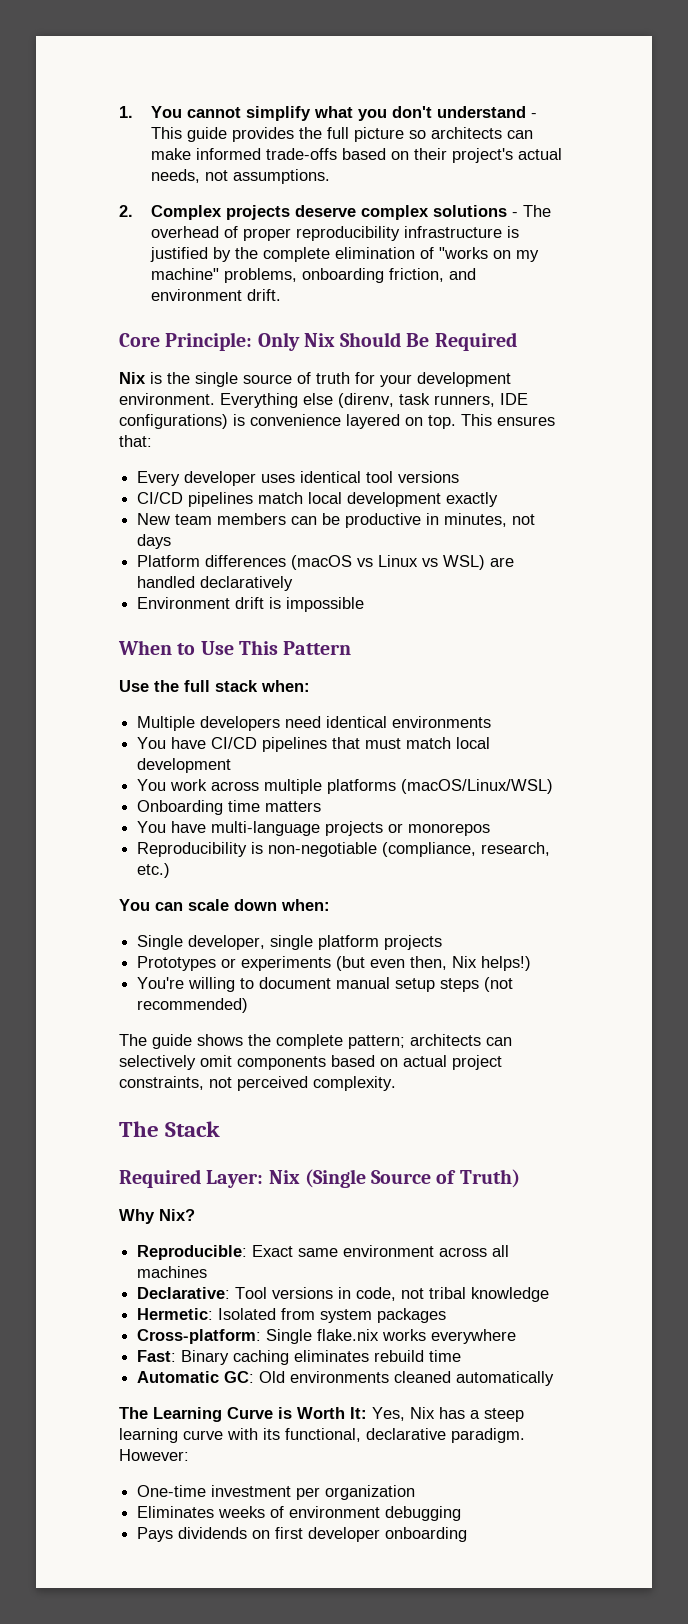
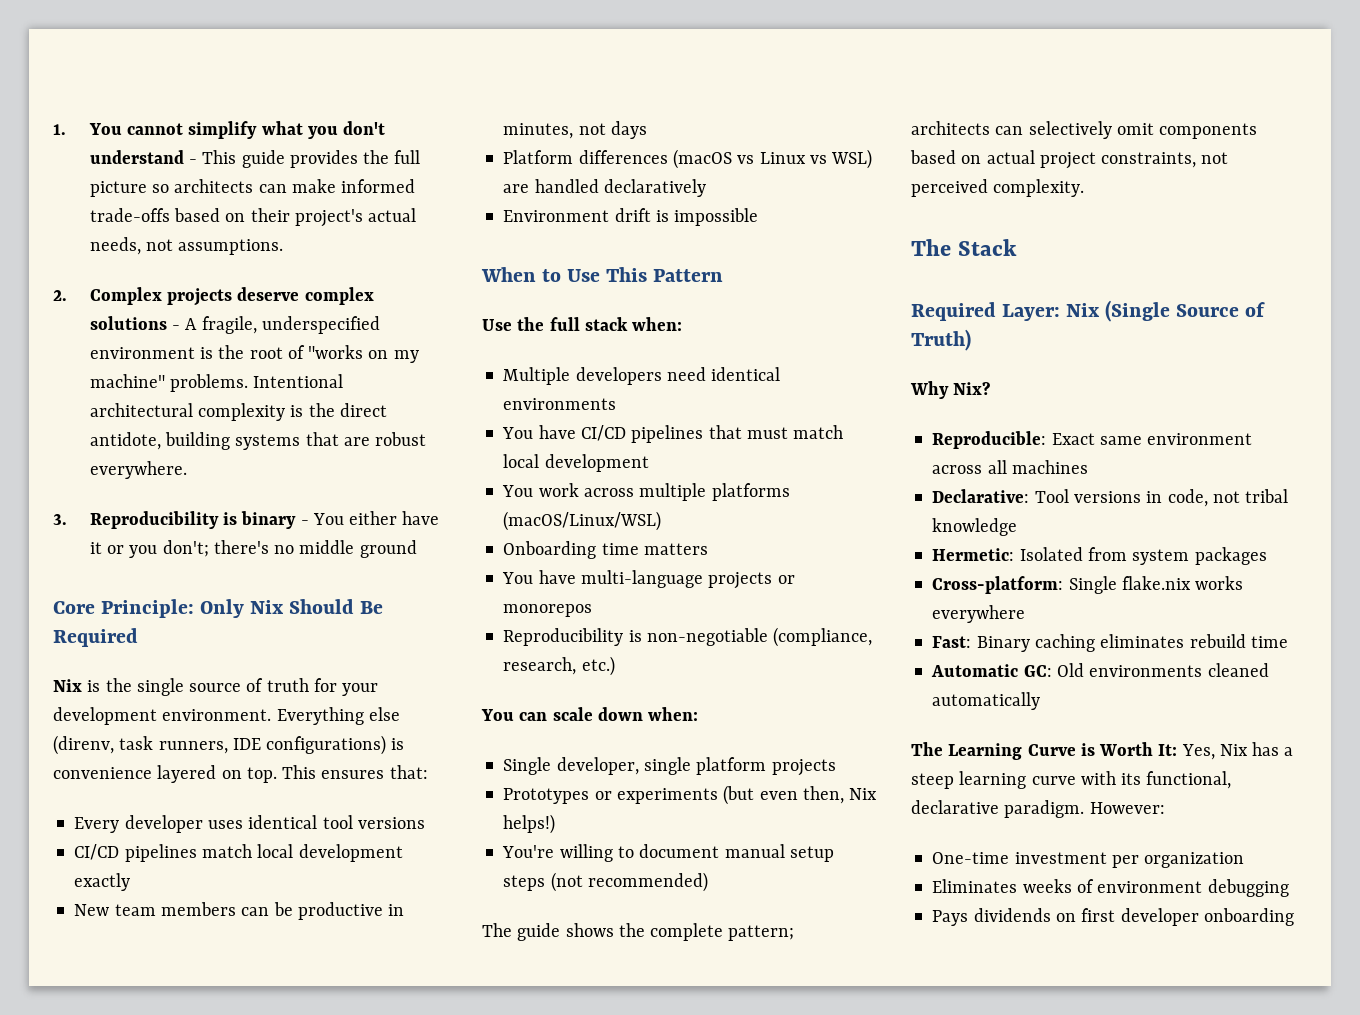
- 2. Complex projects deserve complex solutions - The overhead of proper reproducibility infrastructure is justified by the complete elimination of "works on my machine" problems, onboarding friction, and environment drift.
+ 2. Complex projects deserve complex solutions - A fragile, underspecified environment is the root of "works on my machine" problems. Intentional architectural complexity is the direct antidote, building systems that are robust everywhere.
+ 3. Reproducibility is binary - You either have it or you don't; there's no middle ground

